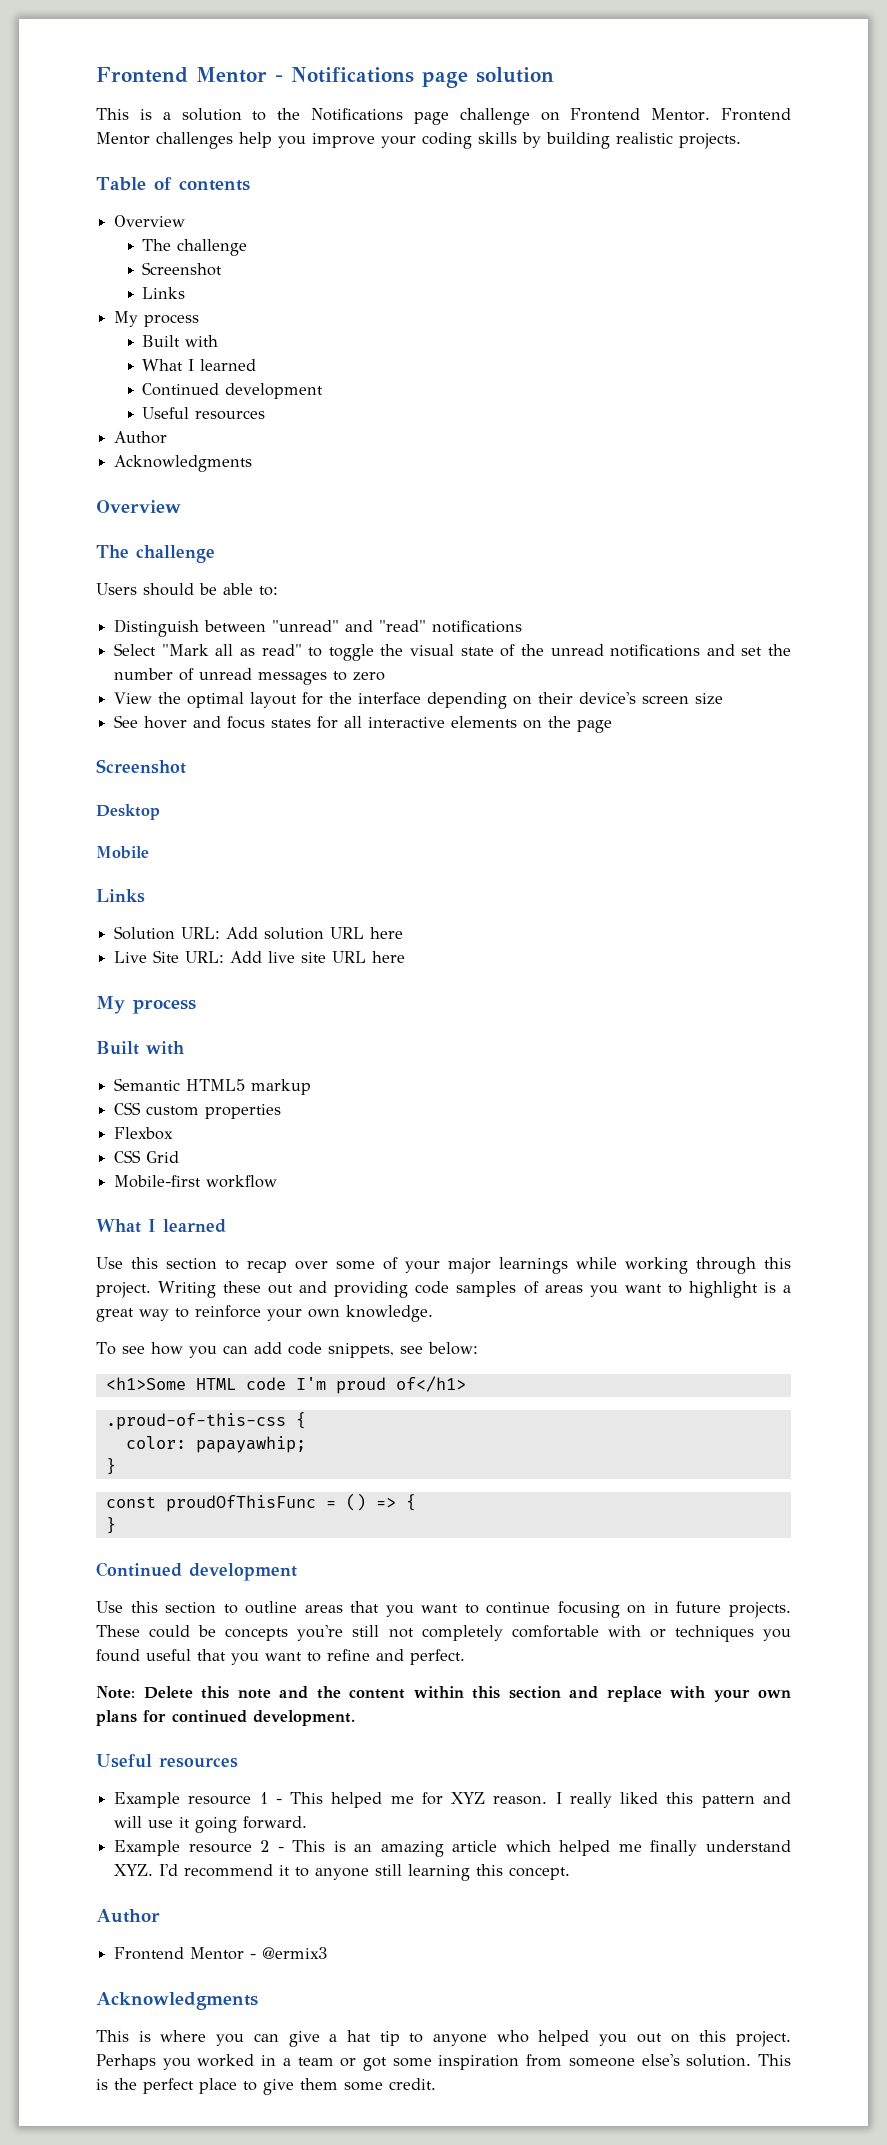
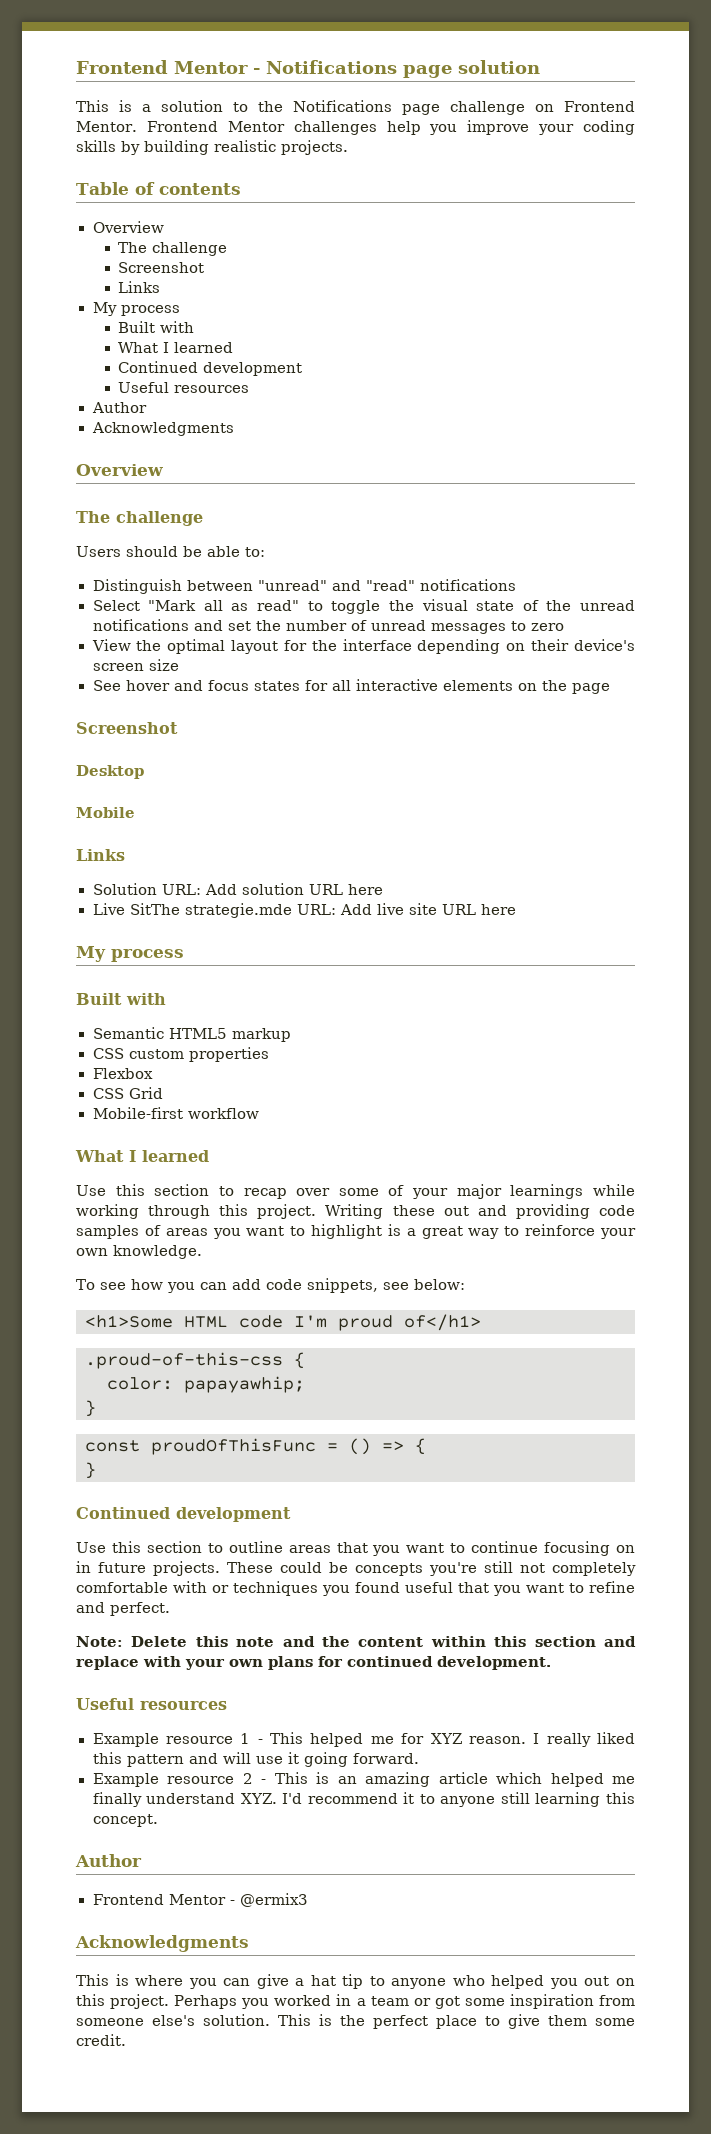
- Live Site URL: Add live site URL here
+ Live SitThe strategie.mde URL: Add live site URL here

